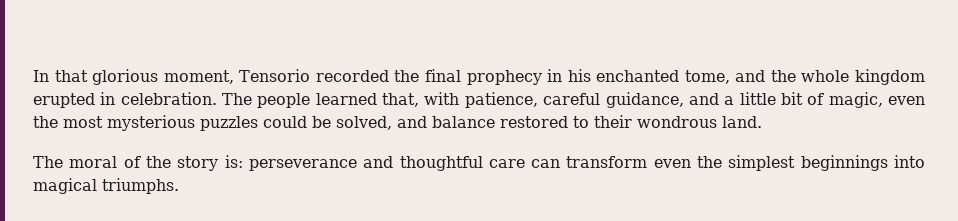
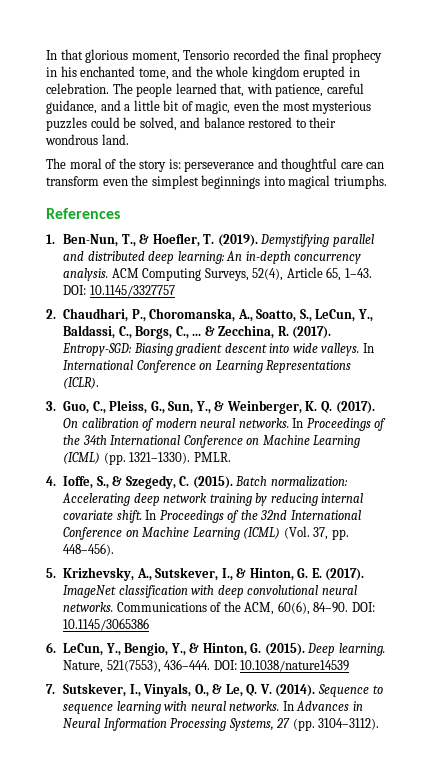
+ References
+ 1. Ben-Nun, T., & Hoefler, T. (2019). Demystifying parallel and distributed deep learning: An in-depth concurrency analysis. ACM Computing Surveys, 52(4), Article 65, 1–43. DOI: 10.1145/3327757
+ 2. Chaudhari, P., Choromanska, A., Soatto, S., LeCun, Y., Baldassi, C., Borgs, C., ... & Zecchina, R. (2017). Entropy-SGD: Biasing gradient descent into wide valleys. In International Conference on Learning Representations (ICLR).
+ 3. Guo, C., Pleiss, G., Sun, Y., & Weinberger, K. Q. (2017). On calibration of modern neural networks. In Proceedings of the 34th International Conference on Machine Learning (ICML) (pp. 1321–1330). PMLR.
+ 4. Ioffe, S., & Szegedy, C. (2015). Batch normalization: Accelerating deep network training by reducing internal covariate shift. In Proceedings of the 32nd International Conference on Machine Learning (ICML) (Vol. 37, pp. 448–456).
+ 5. Krizhevsky, A., Sutskever, I., & Hinton, G. E. (2017). ImageNet classification with deep convolutional neural networks. Communications of the ACM, 60(6), 84–90. DOI: 10.1145/3065386
+ 6. LeCun, Y., Bengio, Y., & Hinton, G. (2015). Deep learning. Nature, 521(7553), 436–444. DOI: 10.1038/nature14539
+ 7. Sutskever, I., Vinyals, O., & Le, Q. V. (2014). Sequence to sequence learning with neural networks. In Advances in Neural Information Processing Systems, 27 (pp. 3104–3112).

